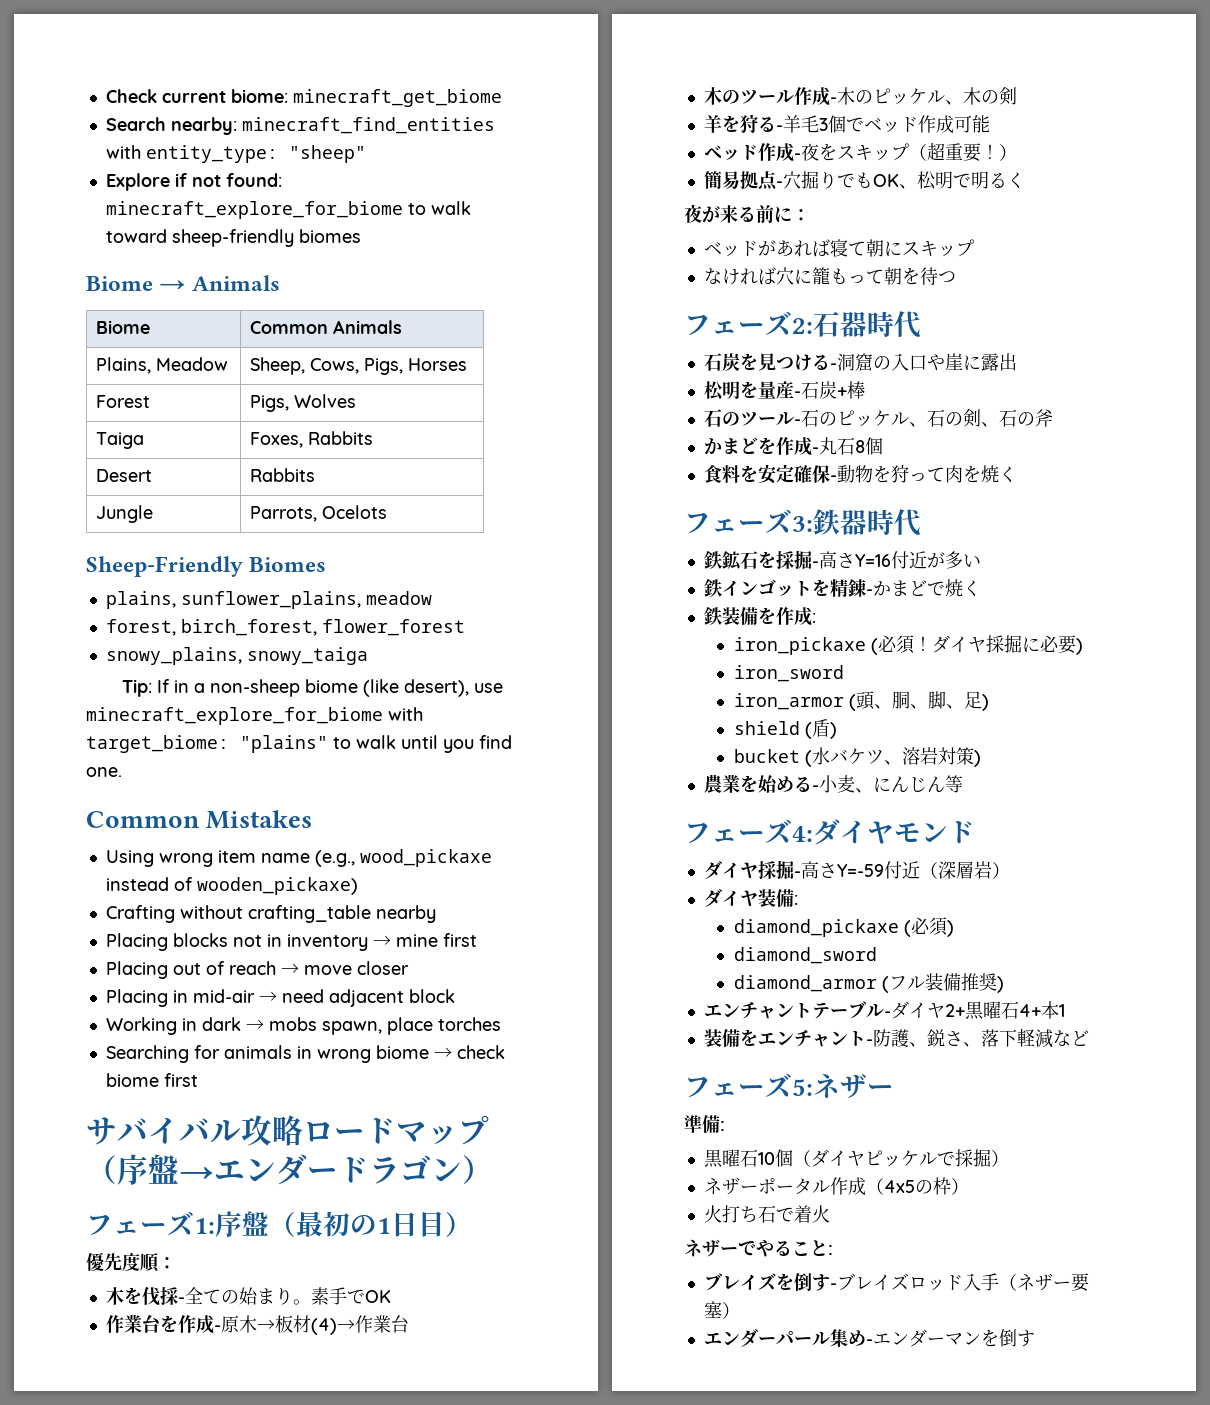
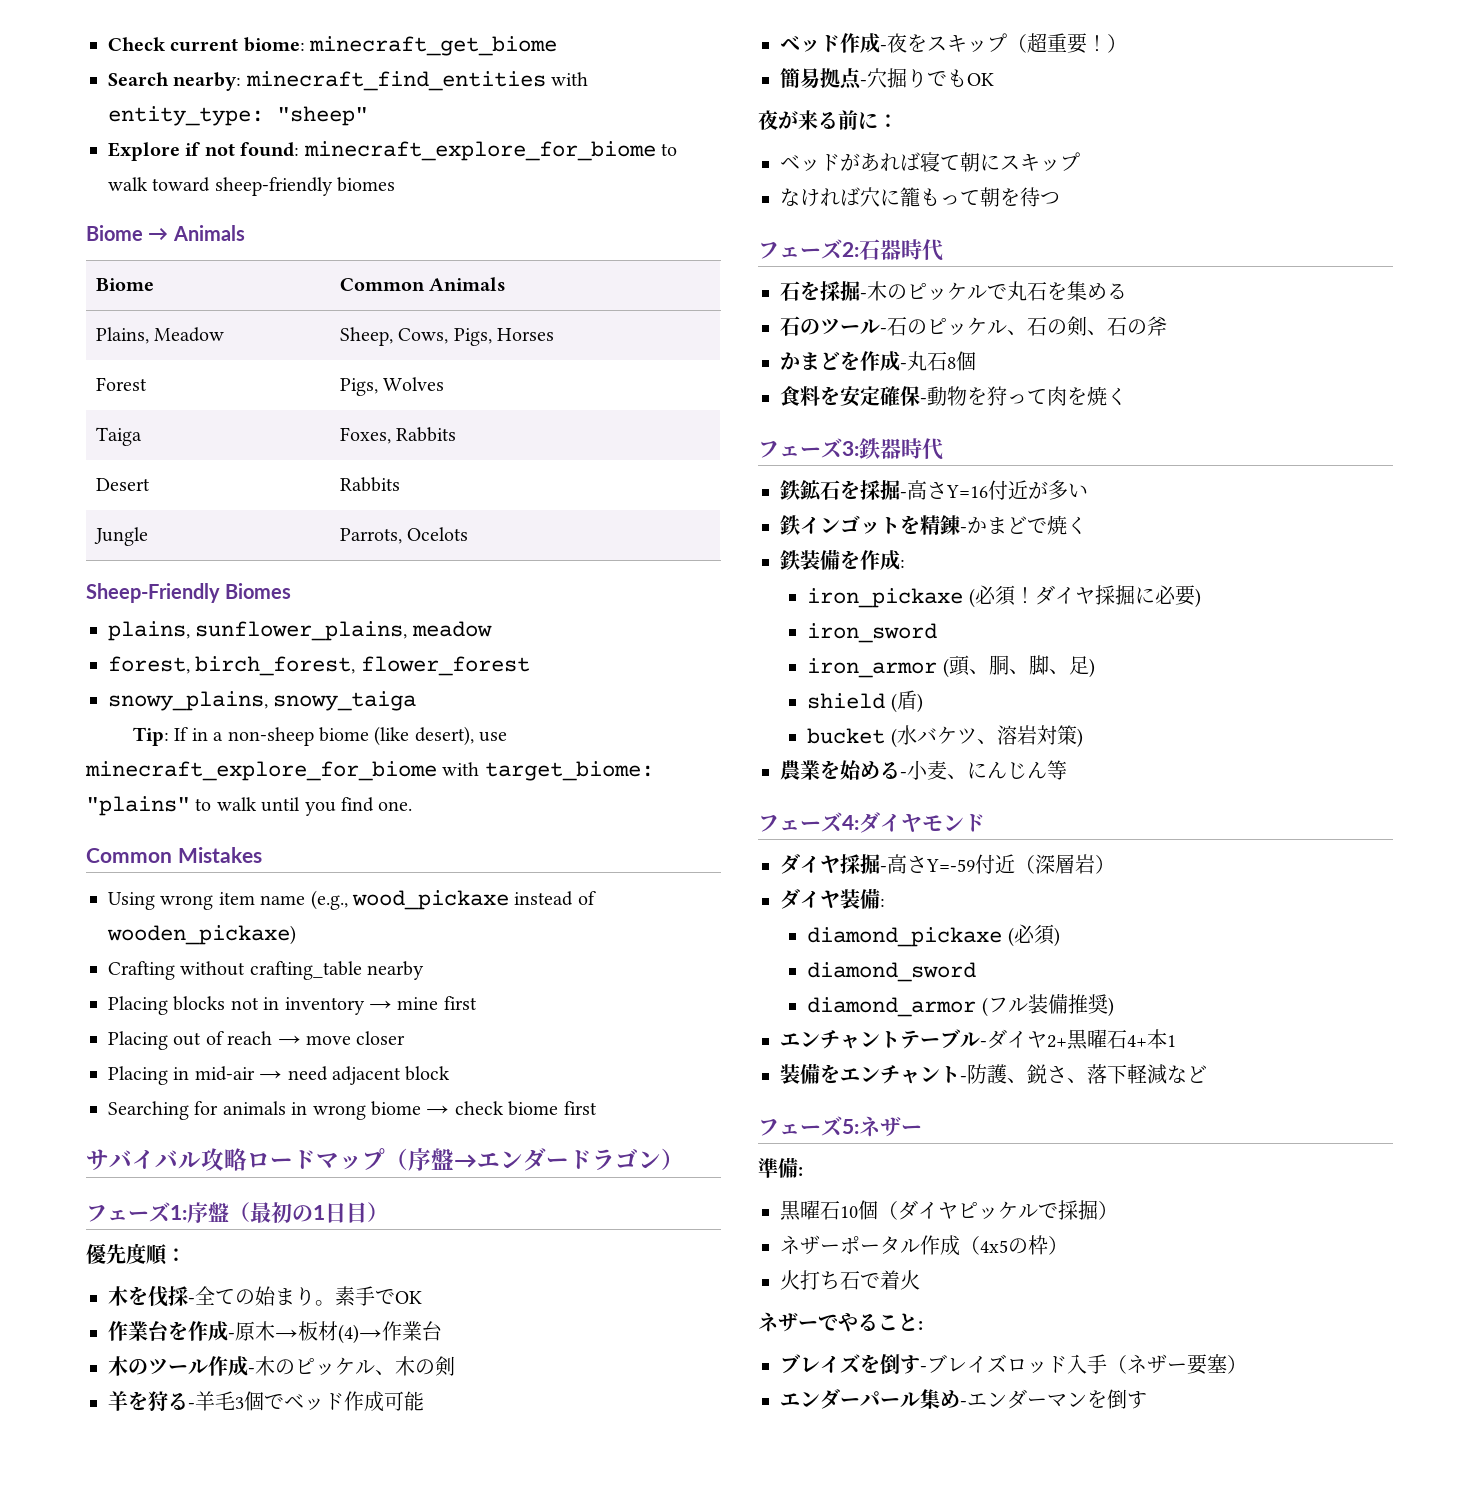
- Working in dark → mobs spawn, place torches
- 簡易拠点-穴掘りでもOK、松明で明るく
+ 簡易拠点-穴掘りでもOK
- 石炭を見つける-洞窟の入口や崖に露出
- 松明を量産-石炭+棒
+ 石を採掘-木のピッケルで丸石を集める

